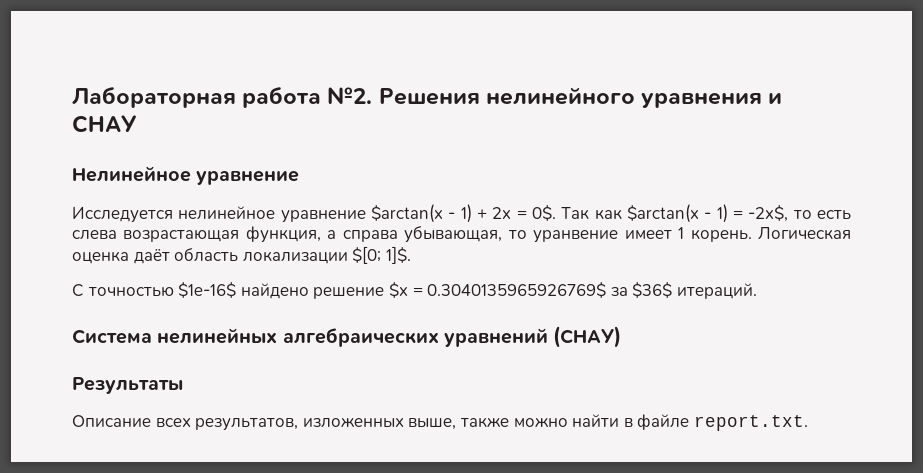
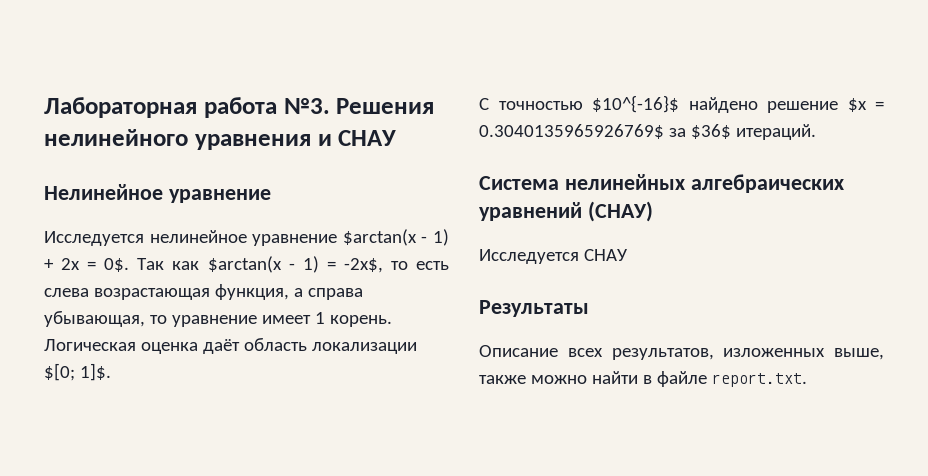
- Лабораторная работа №2.
+ Лабораторная работа №3.
- Так как $arctan(x - 1) = -2x$, то есть слева возрастающая функция, а справа убывающая, то уранвение имеет 1 корень.
+ Так как $arctan(x - 1) = -2x$, то есть слева возрастающая функция, а справа убывающая, то уравнение имеет 1 корень.
- С точностью $1e-16$ найдено решение $x = 0.3040135965926769$ за $36$ итераций.
+ С точностью $10^{-16}$ найдено решение $x = 0.3040135965926769$ за $36$ итераций.
+ Исследуется СНАУ

